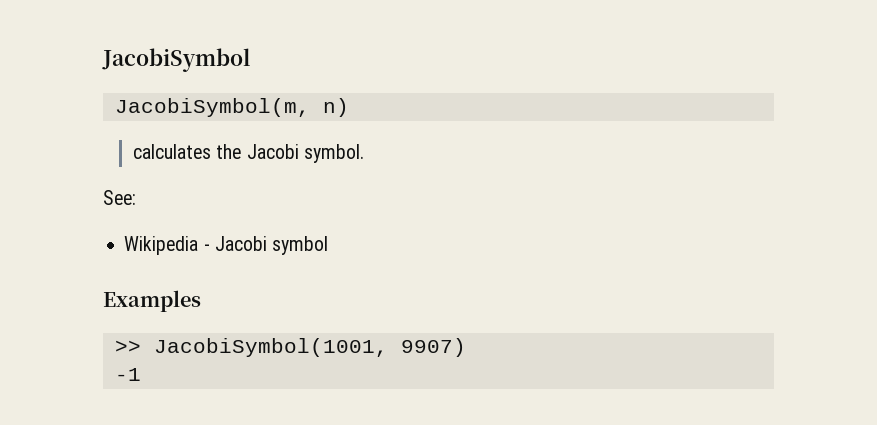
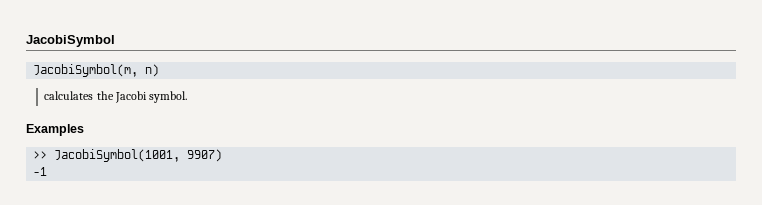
- See:
- Wikipedia - Jacobi symbol

